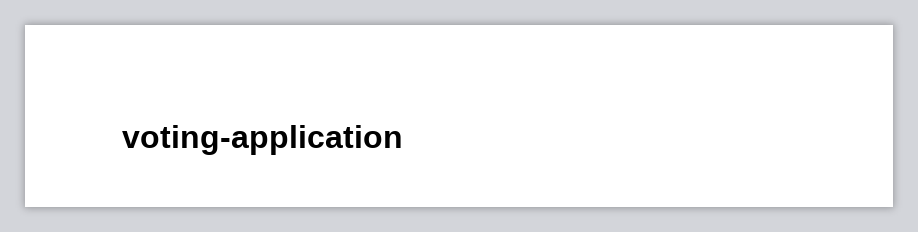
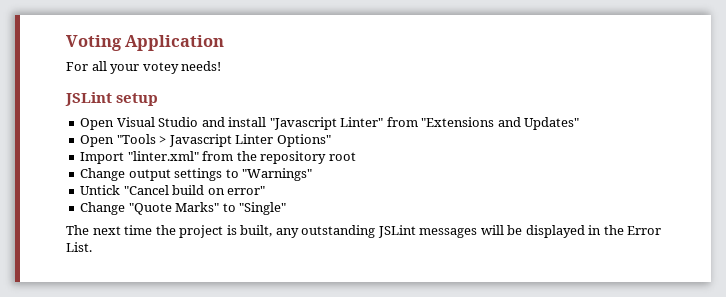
- voting-application
+ Voting Application
+ For all your votey needs!
+ JSLint setup
+ Open Visual Studio and install "Javascript Linter" from "Extensions and Updates"
+ Open "Tools > Javascript Linter Options"
+ Import "linter.xml" from the repository root
+ Change output settings to "Warnings"
+ Untick "Cancel build on error"
+ Change "Quote Marks" to "Single"
+ The next time the project is built, any outstanding JSLint messages will be displayed in the Error List.

